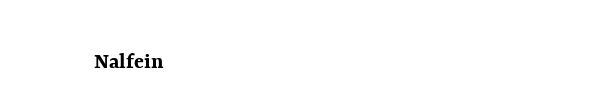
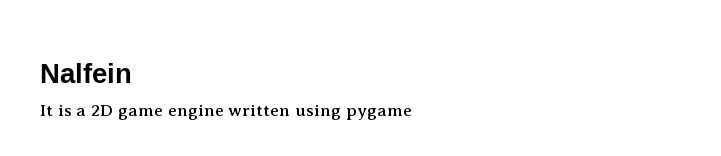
+ It is a 2D game engine written using pygame

